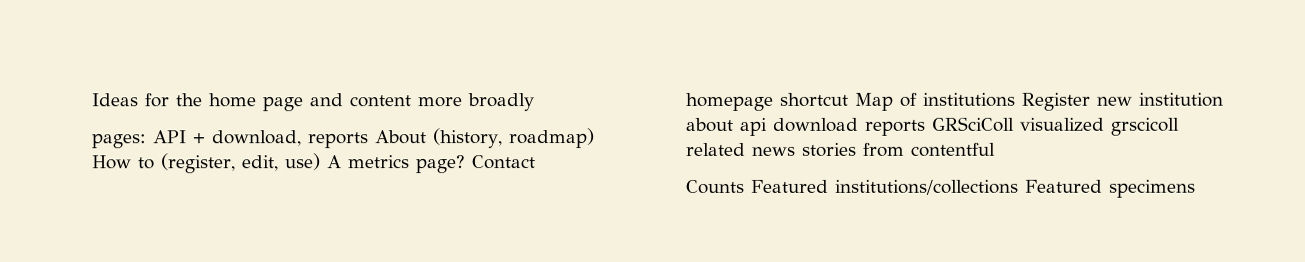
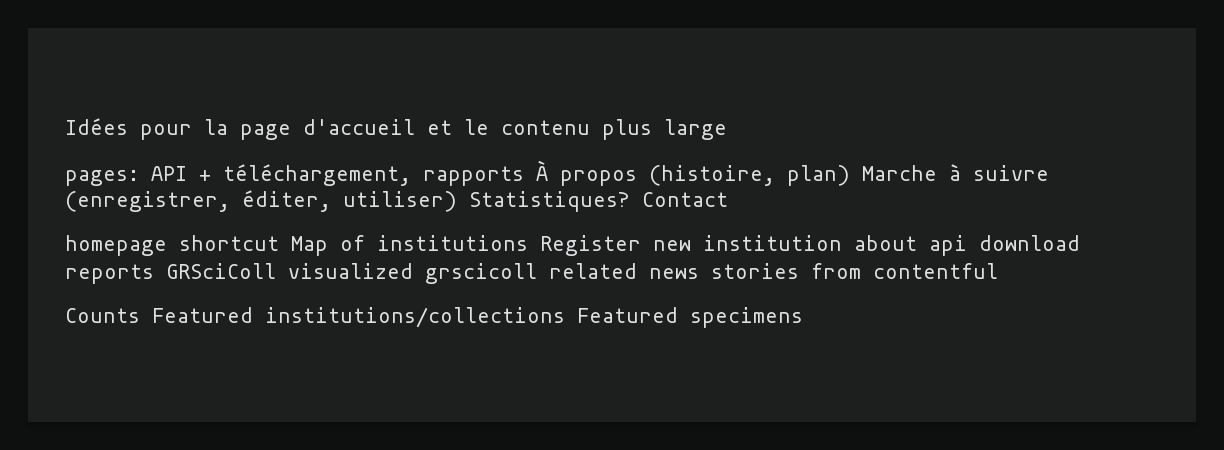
- Ideas for the home page and content more broadly
- pages: API + download, reports About (history, roadmap) How to (register, edit, use) A metrics page?
+ Idées pour la page d'accueil et le contenu plus large
+ pages: API + téléchargement, rapports À propos (histoire, plan) Marche à suivre (enregistrer, éditer, utiliser) Statistiques?

